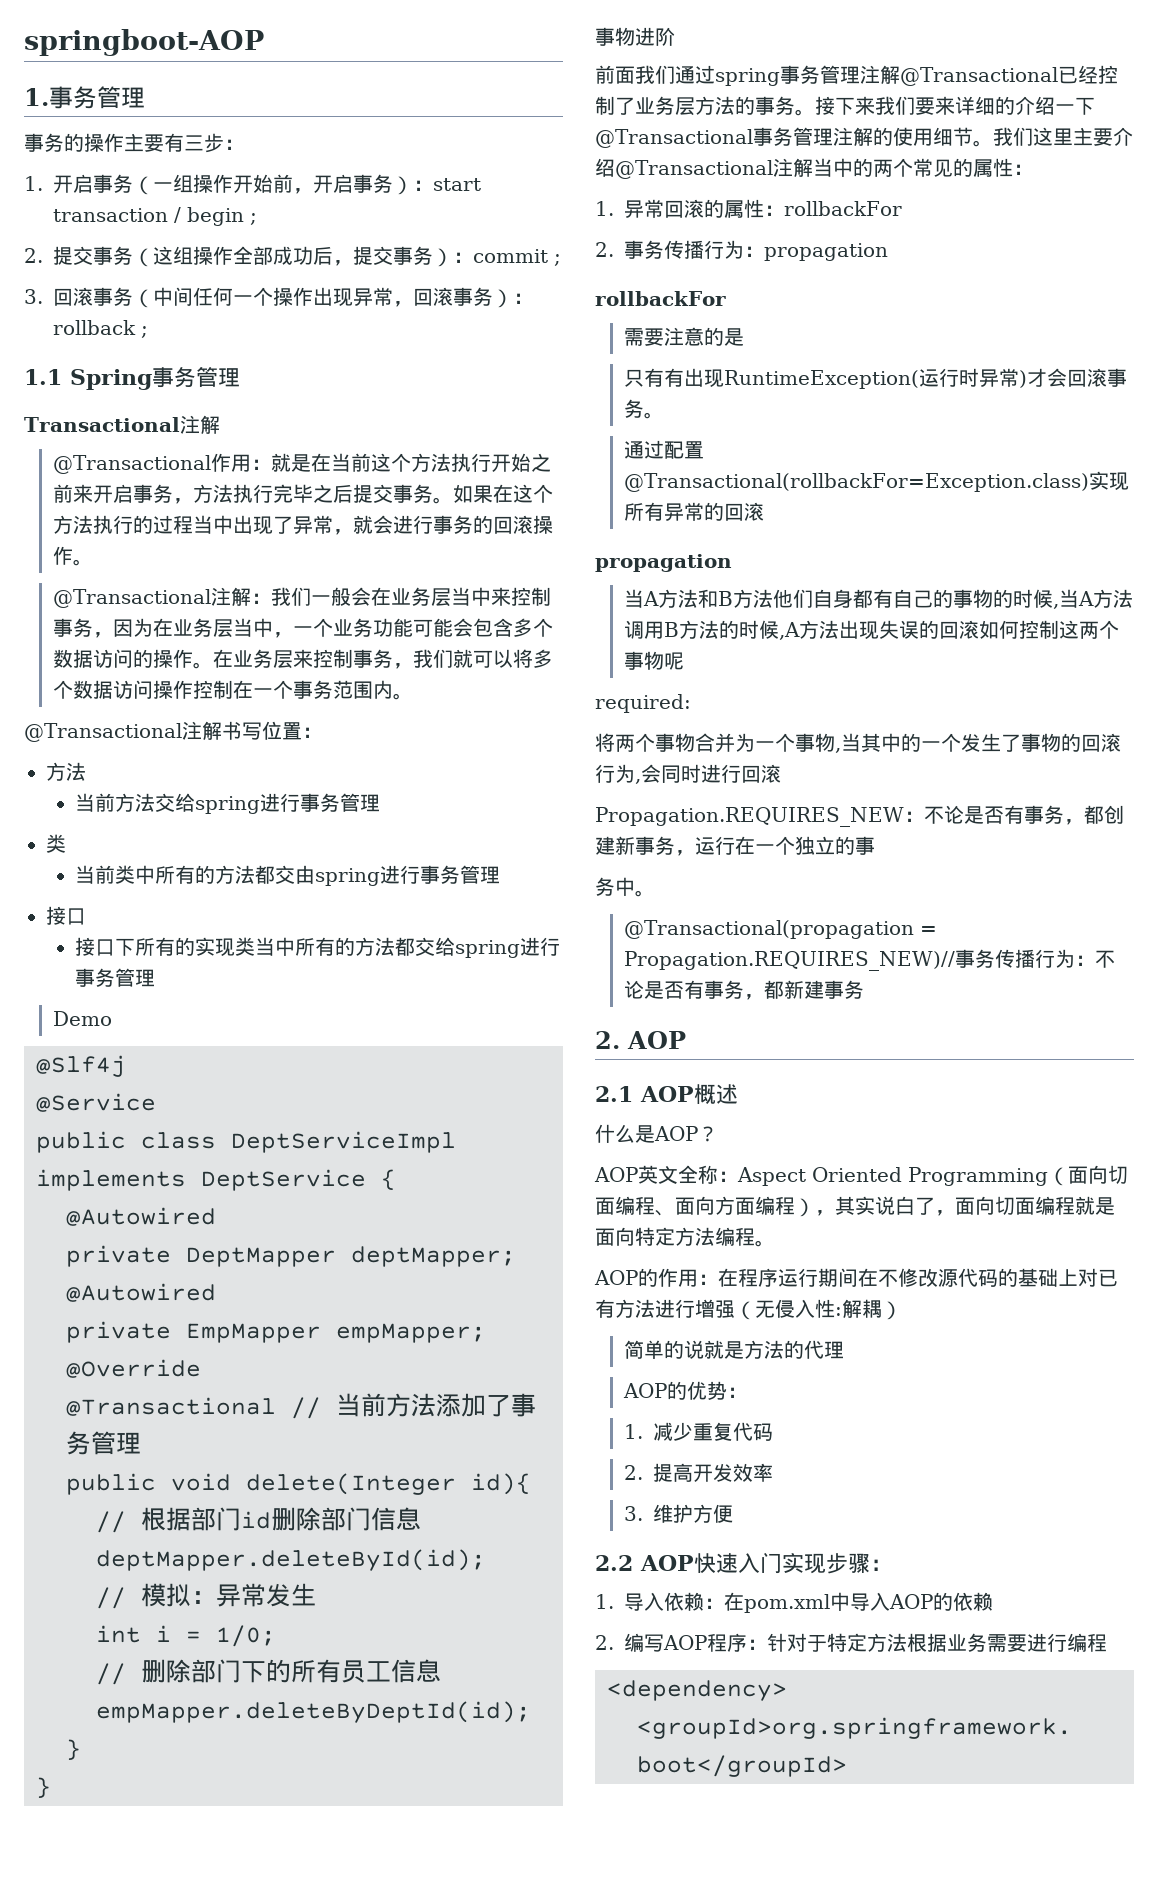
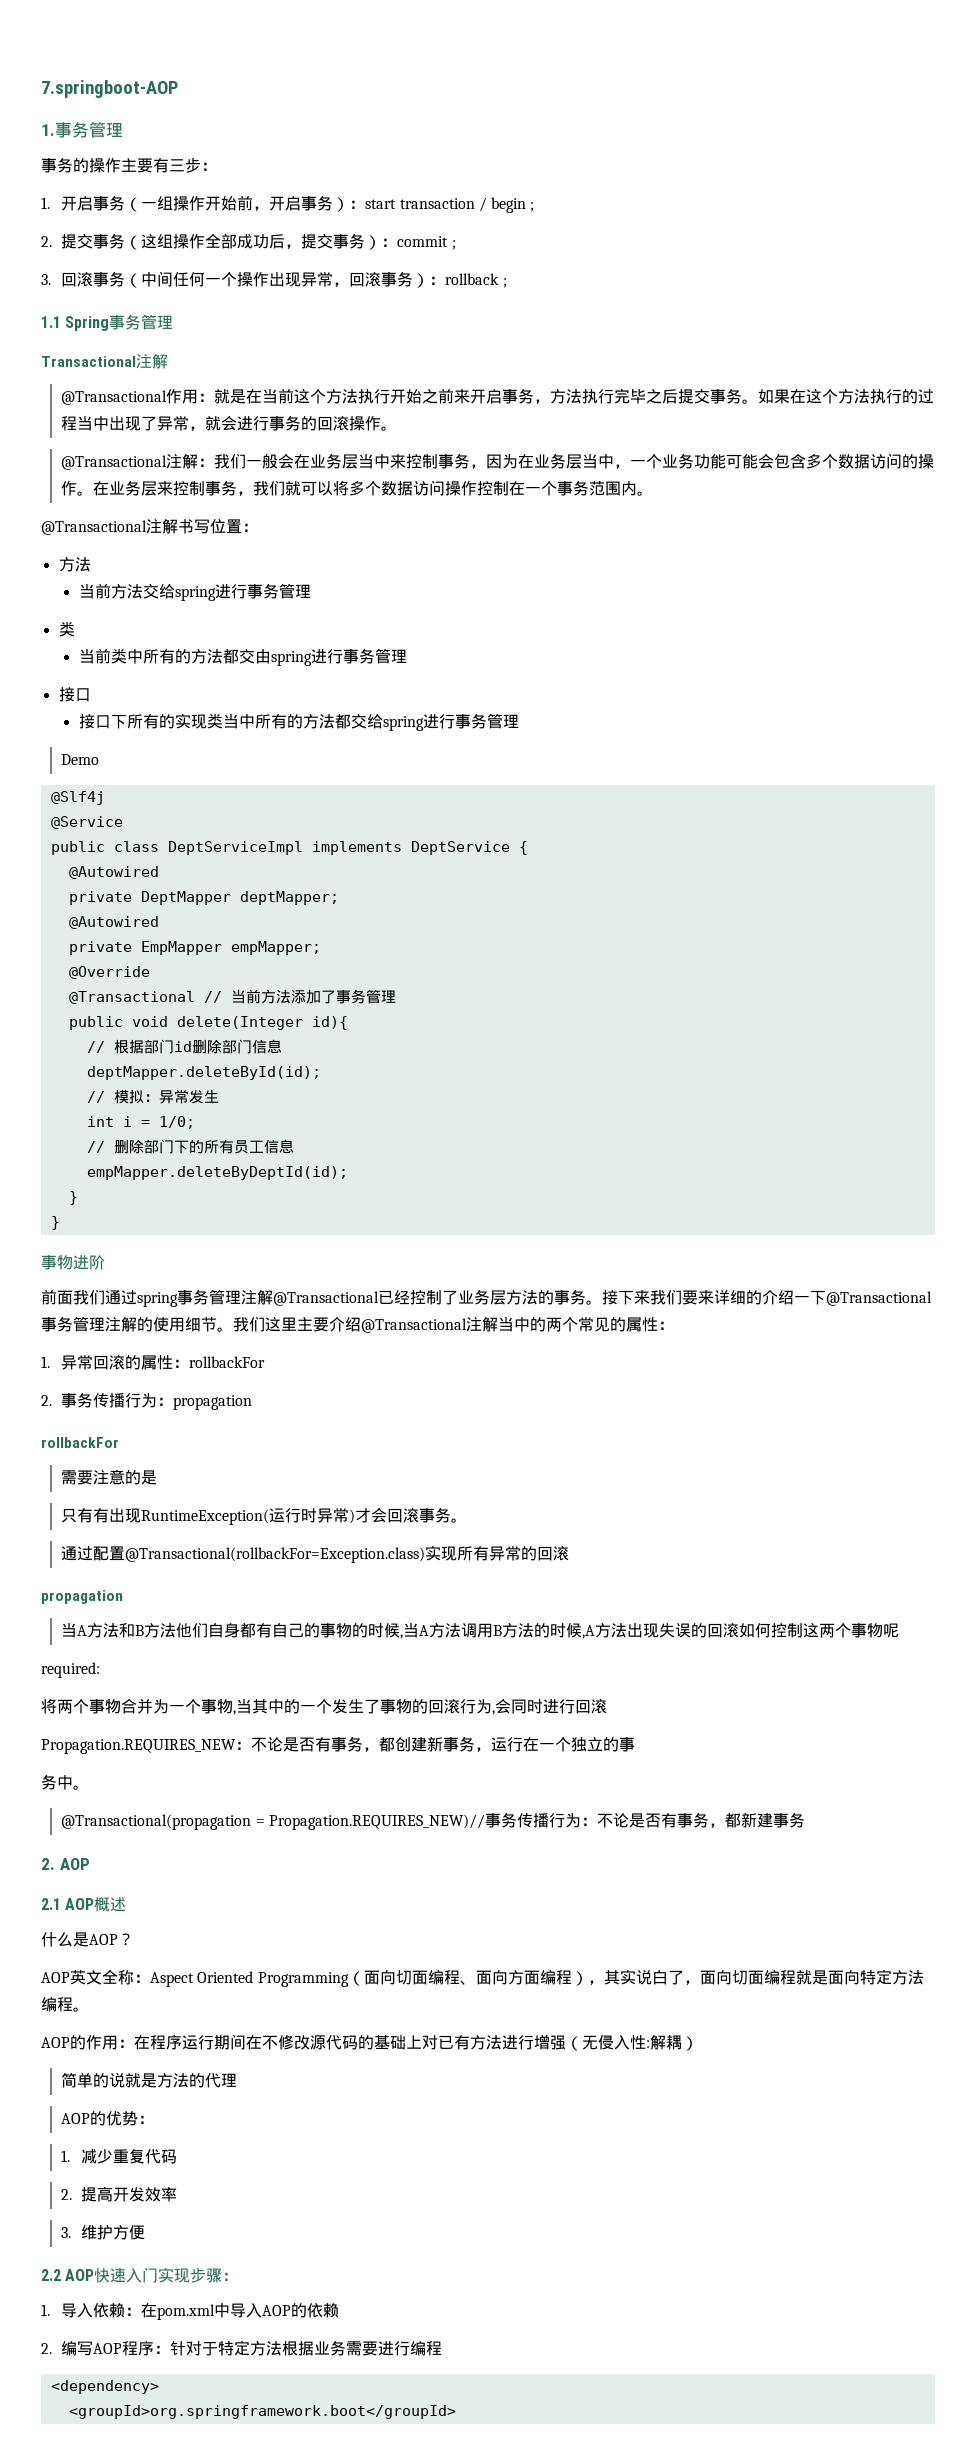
- springboot-AOP
+ 7.springboot-AOP

